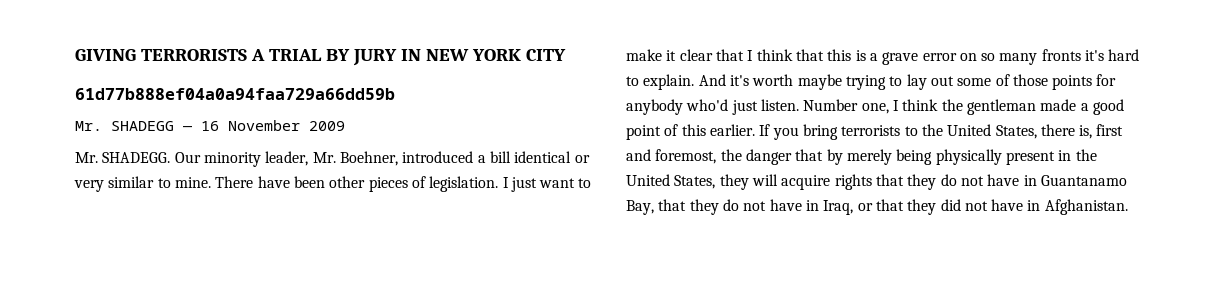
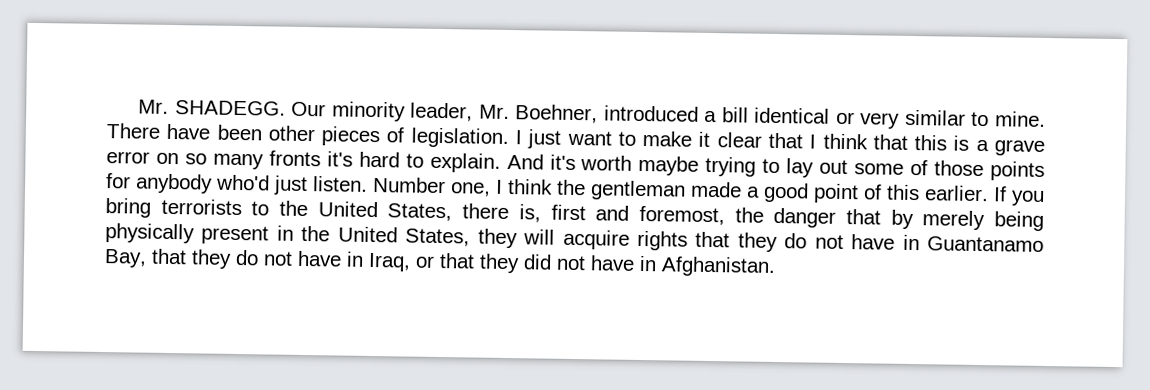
- GIVING TERRORISTS A TRIAL BY JURY IN NEW YORK CITY
- 61d77b888ef04a0a94faa729a66dd59b
- Mr. SHADEGG — 16 November 2009

